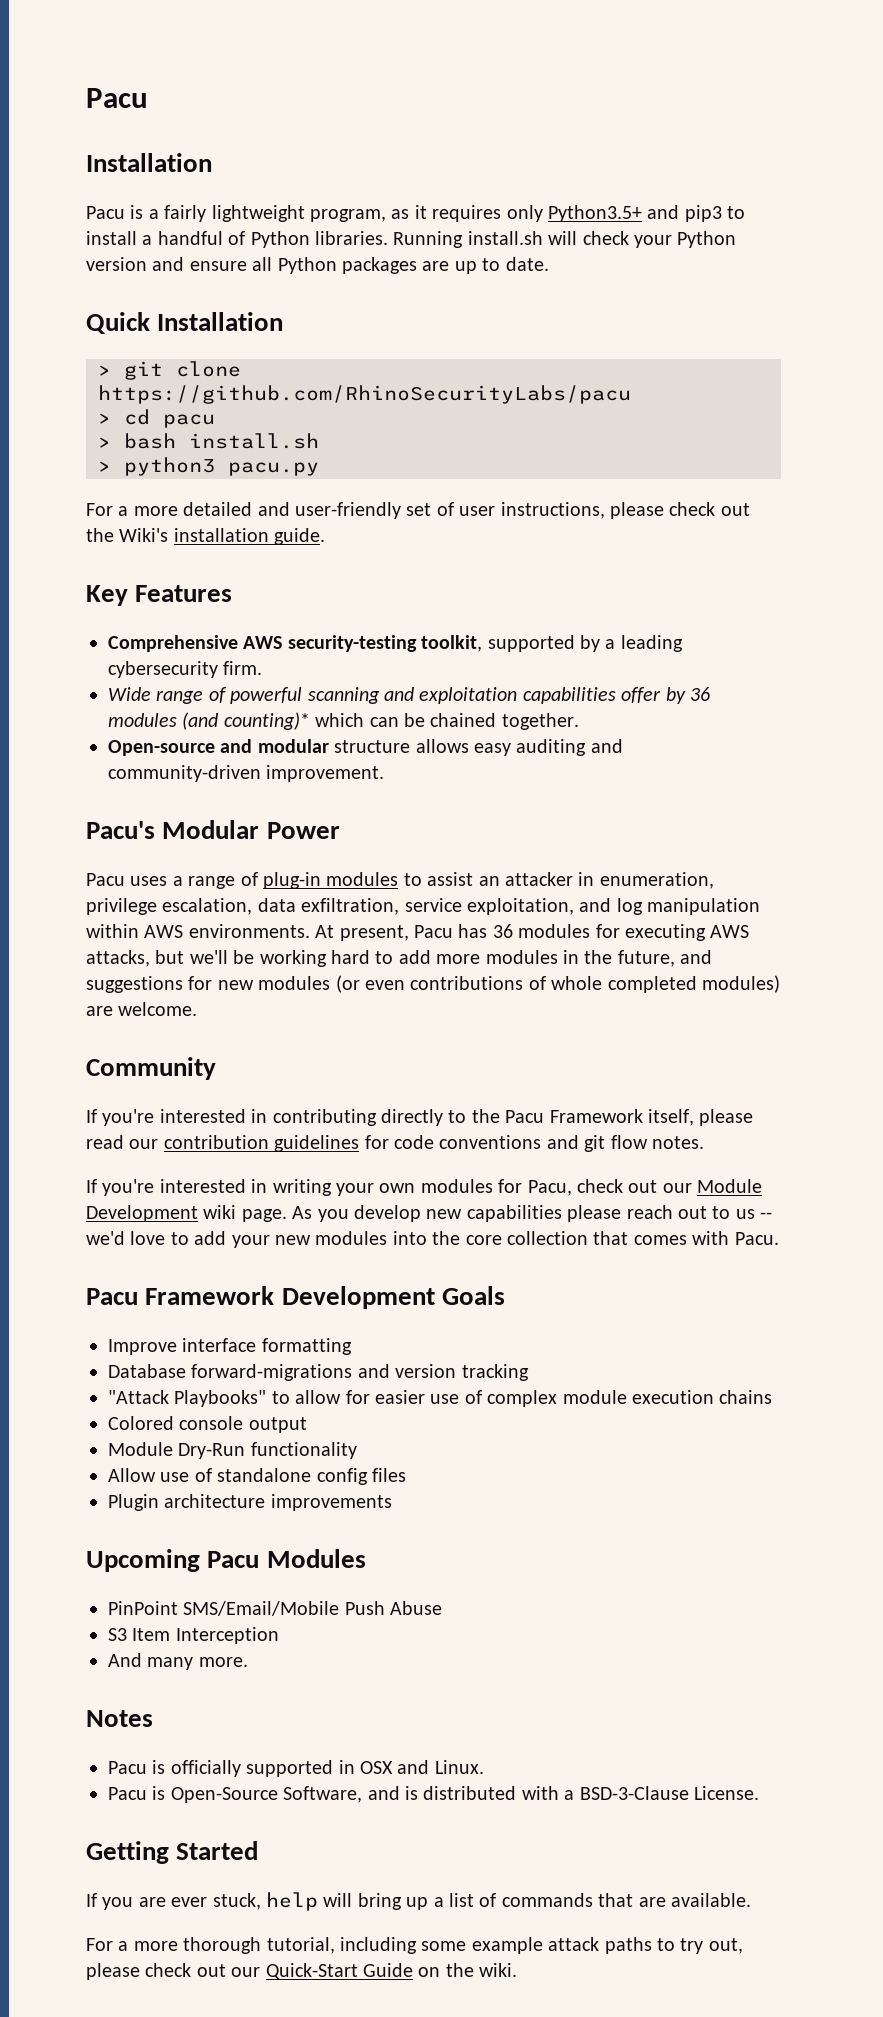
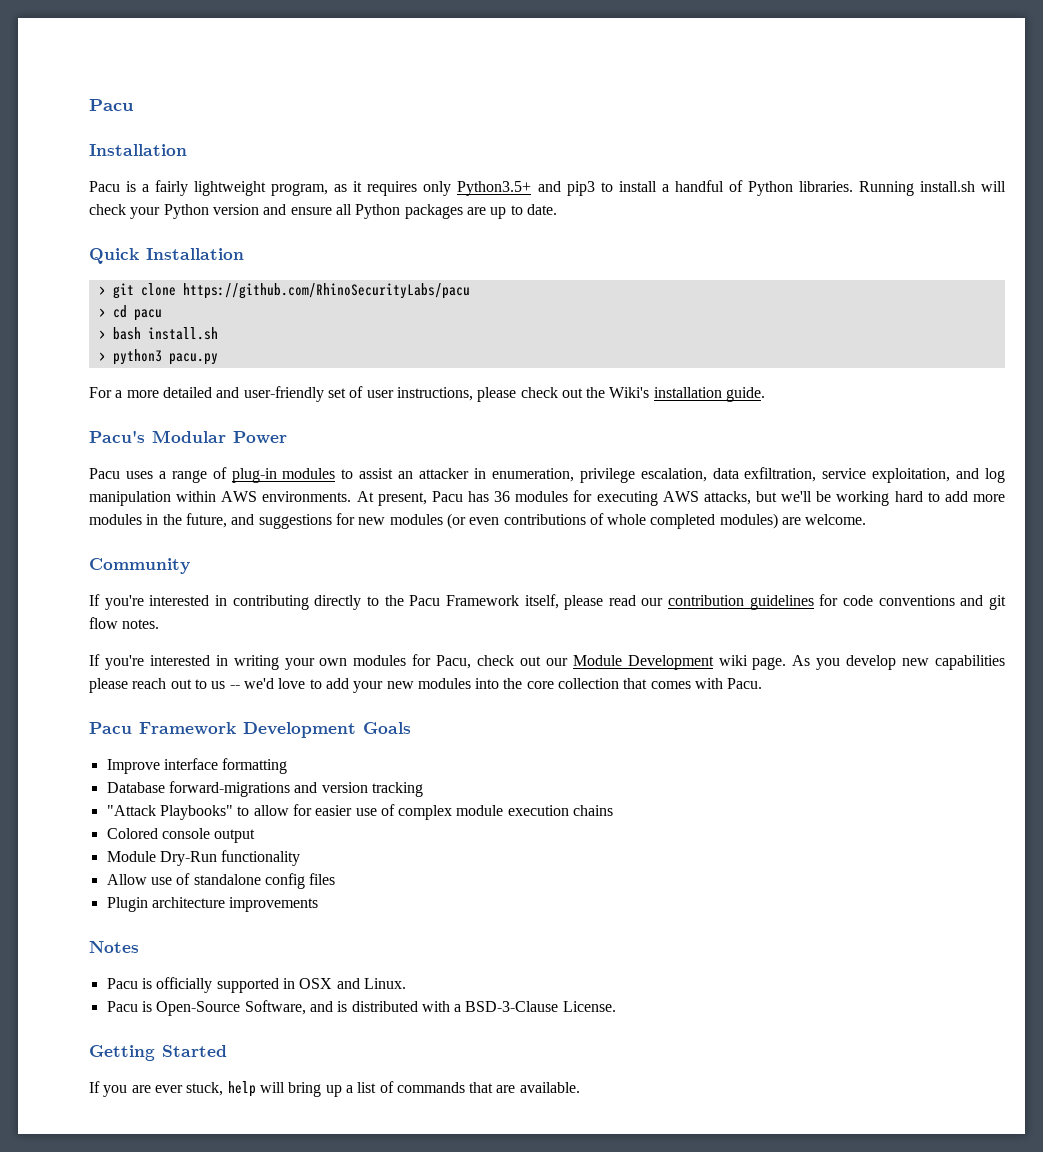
- Key Features
- Comprehensive AWS security-testing toolkit, supported by a leading cybersecurity firm.
- Wide range of powerful scanning and exploitation capabilities offer by 36 modules (and counting)* which can be chained together.
- Open-source and modular structure allows easy auditing and community-driven improvement.
- Upcoming Pacu Modules
- PinPoint SMS/Email/Mobile Push Abuse
- S3 Item Interception
- And many more.
- For a more thorough tutorial, including some example attack paths to try out, please check out our Quick-Start Guide on the wiki.

